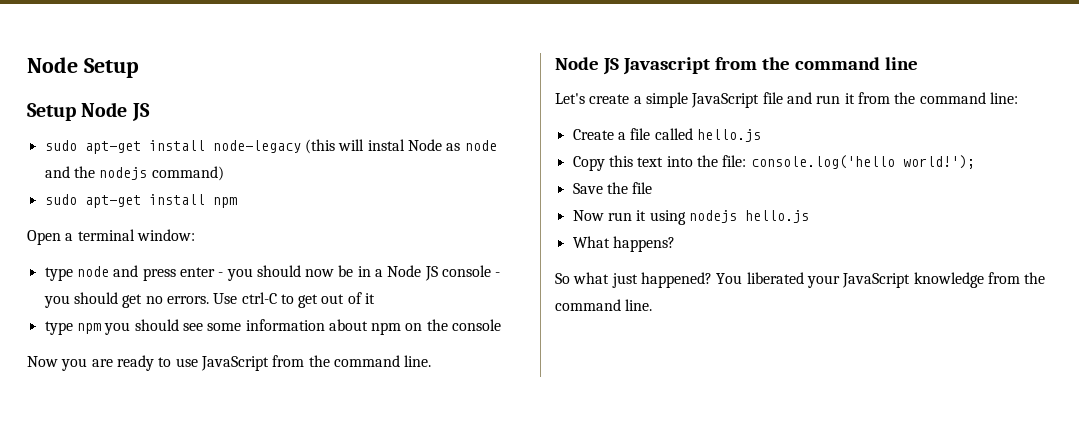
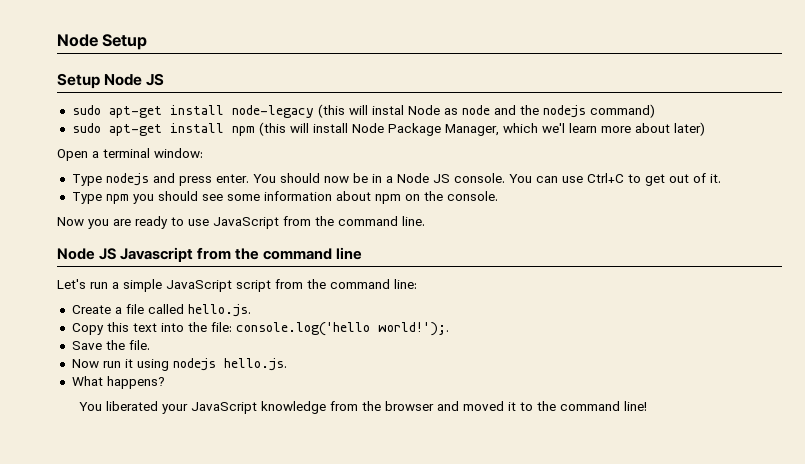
- sudo apt-get install npm
+ sudo apt-get install npm (this will install Node Package Manager, which we'l learn more about later)
  Open a terminal window:
- type node and press enter - you should now be in a Node JS console - you should get no errors. Use ctrl-C to get out of it
- type npm you should see some information about npm on the console
+ Type nodejs and press enter. You should now be in a Node JS console. You can use Ctrl+C to get out of it.
+ Type npm you should see some information about npm on the console.
- Let's create a simple JavaScript file and run it from the command line:
+ Let's run a simple JavaScript script from the command line:
- Create a file called hello.js
+ Create a file called hello.js.
- Copy this text into the file: console.log('hello world!');
+ Copy this text into the file: console.log('hello world!');.
- Save the file
+ Save the file.
- Now run it using nodejs hello.js
+ Now run it using nodejs hello.js.
- So what just happened? You liberated your JavaScript knowledge from the command line.
+ You liberated your JavaScript knowledge from the browser and moved it to the command line!

